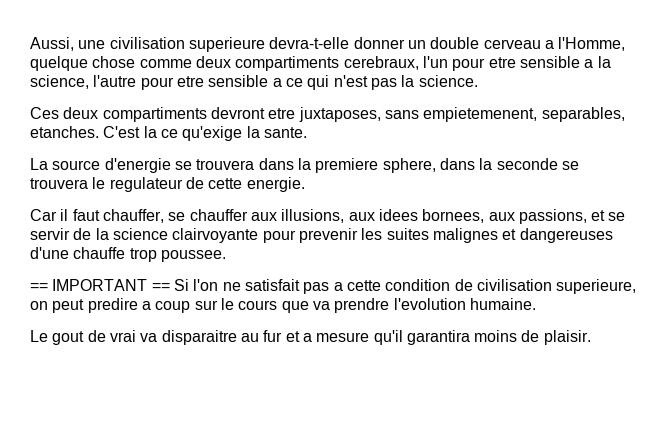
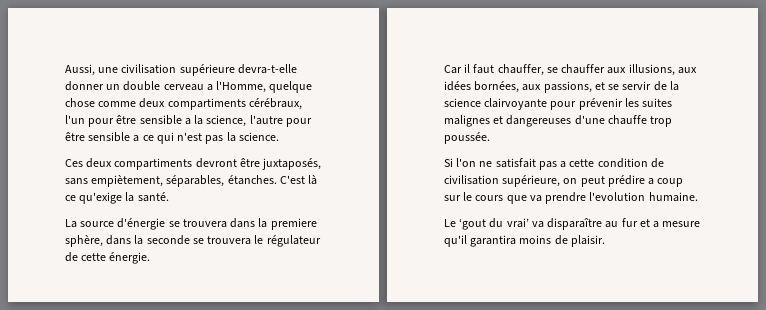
- Aussi, une civilisation superieure devra-t-elle donner un double cerveau a l'Homme, quelque chose comme deux compartiments cerebraux, l'un pour etre sensible a la science, l'autre pour etre sensible a ce qui n'est pas la science.
+ Aussi, une civilisation supérieure devra-t-elle donner un double cerveau a l'Homme, quelque chose comme deux compartiments cérébraux, l'un pour être sensible a la science, l'autre pour être sensible a ce qui n'est pas la science.
- Ces deux compartiments devront etre juxtaposes, sans empietemenent, separables, etanches. C'est la ce qu'exige la sante.
+ Ces deux compartiments devront être juxtaposés, sans empiètement, séparables, étanches. C'est là ce qu'exige la santé.
- La source d'energie se trouvera dans la premiere sphere, dans la seconde se trouvera le regulateur de cette energie.
+ La source d'énergie se trouvera dans la premiere sphère, dans la seconde se trouvera le régulateur de cette énergie.
- Car il faut chauffer, se chauffer aux illusions, aux idees bornees, aux passions, et se servir de la science clairvoyante pour prevenir les suites malignes et dangereuses d'une chauffe trop poussee.
- == IMPORTANT == Si l'on ne satisfait pas a cette condition de civilisation superieure, on peut predire a coup sur le cours que va prendre l'evolution humaine.
+ Car il faut chauffer, se chauffer aux illusions, aux idées bornées, aux passions, et se servir de la science clairvoyante pour prévenir les suites malignes et dangereuses d'une chauffe trop poussée.
+ Si l'on ne satisfait pas a cette condition de civilisation supérieure, on peut prédire a coup sur le cours que va prendre l'evolution humaine.
- Le gout de vrai va disparaitre au fur et a mesure qu'il garantira moins de plaisir.
+ Le ‘gout du vrai’ va disparaître au fur et a mesure qu'il garantira moins de plaisir.

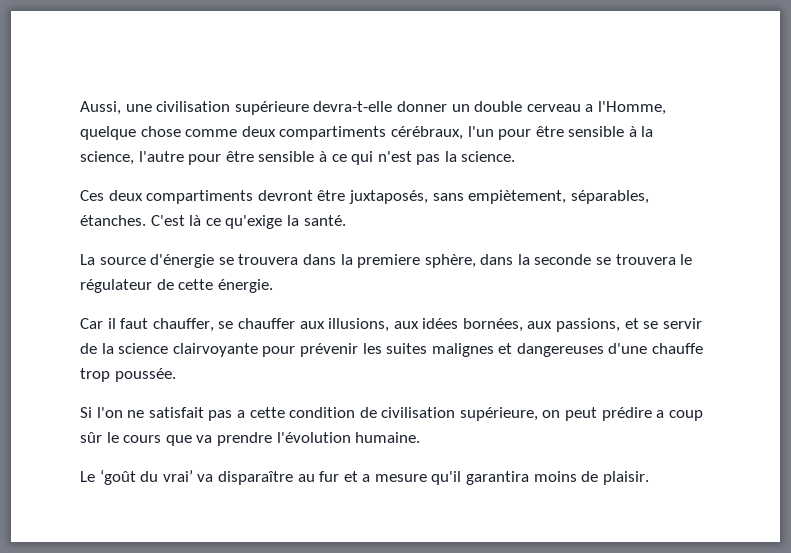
- Aussi, une civilisation supérieure devra-t-elle donner un double cerveau a l'Homme, quelque chose comme deux compartiments cérébraux, l'un pour être sensible a la science, l'autre pour être sensible a ce qui n'est pas la science.
+ Aussi, une civilisation supérieure devra-t-elle donner un double cerveau a l'Homme, quelque chose comme deux compartiments cérébraux, l'un pour être sensible à la science, l'autre pour être sensible à ce qui n'est pas la science.
- Si l'on ne satisfait pas a cette condition de civilisation supérieure, on peut prédire a coup sur le cours que va prendre l'evolution humaine.
+ Si l'on ne satisfait pas a cette condition de civilisation supérieure, on peut prédire a coup sûr le cours que va prendre l'évolution humaine.
- Le ‘gout du vrai’ va disparaître au fur et a mesure qu'il garantira moins de plaisir.
+ Le ‘goût du vrai’ va disparaître au fur et a mesure qu'il garantira moins de plaisir.

